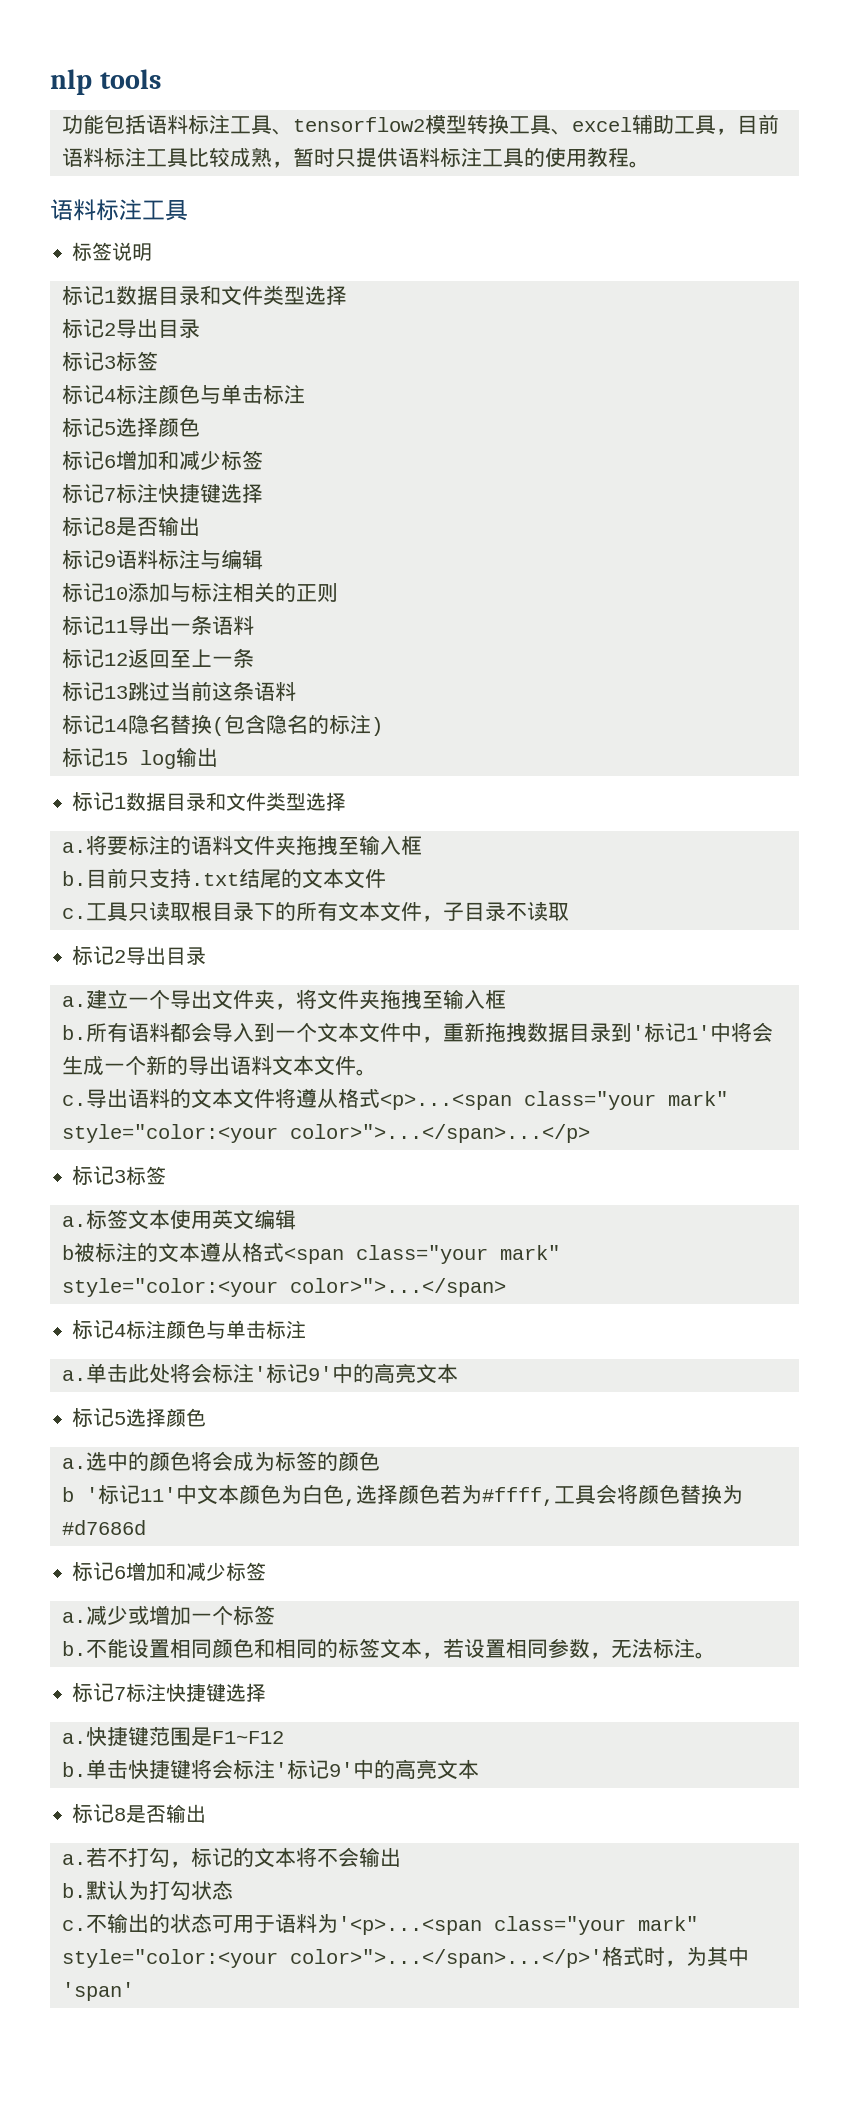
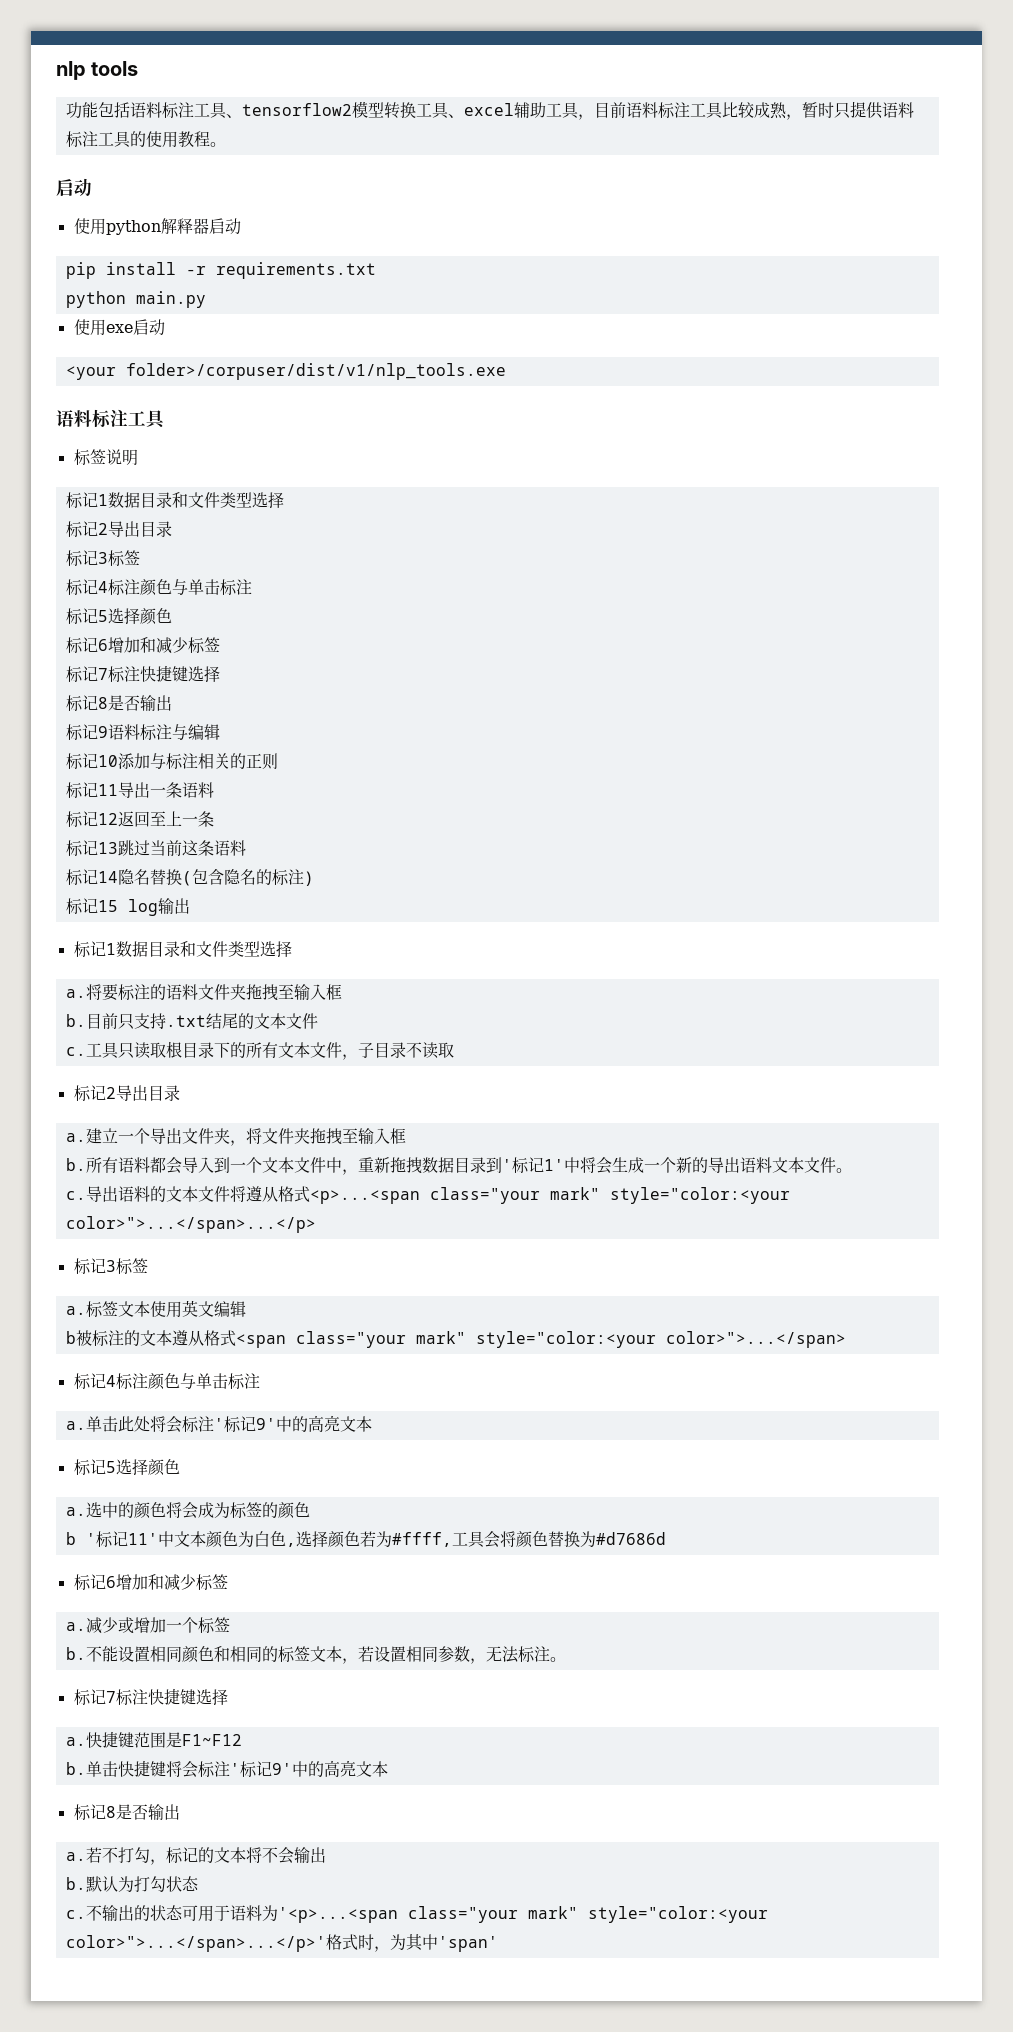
  功能包括语料标注工具、tensorflow2模型转换工具、excel辅助工具，目前语料标注工具比较成熟，暂时只提供语料标注工具的使用教程。
+ 启动
+ 使用python解释器启动
+ pip install -r requirements.txt
+ python main.py
+ 使用exe启动
+ <your folder>/corpuser/dist/v1/nlp_tools.exe

